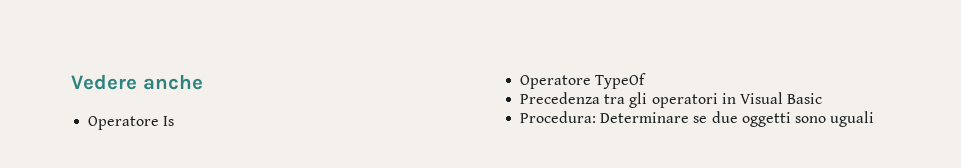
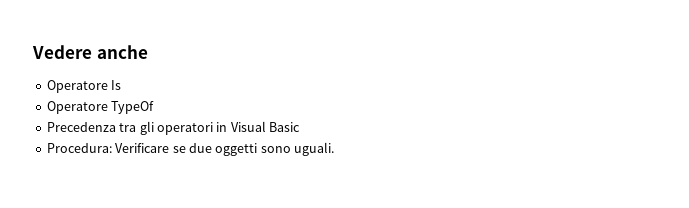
- Procedura: Determinare se due oggetti sono uguali
+ Procedura: Verificare se due oggetti sono uguali.

